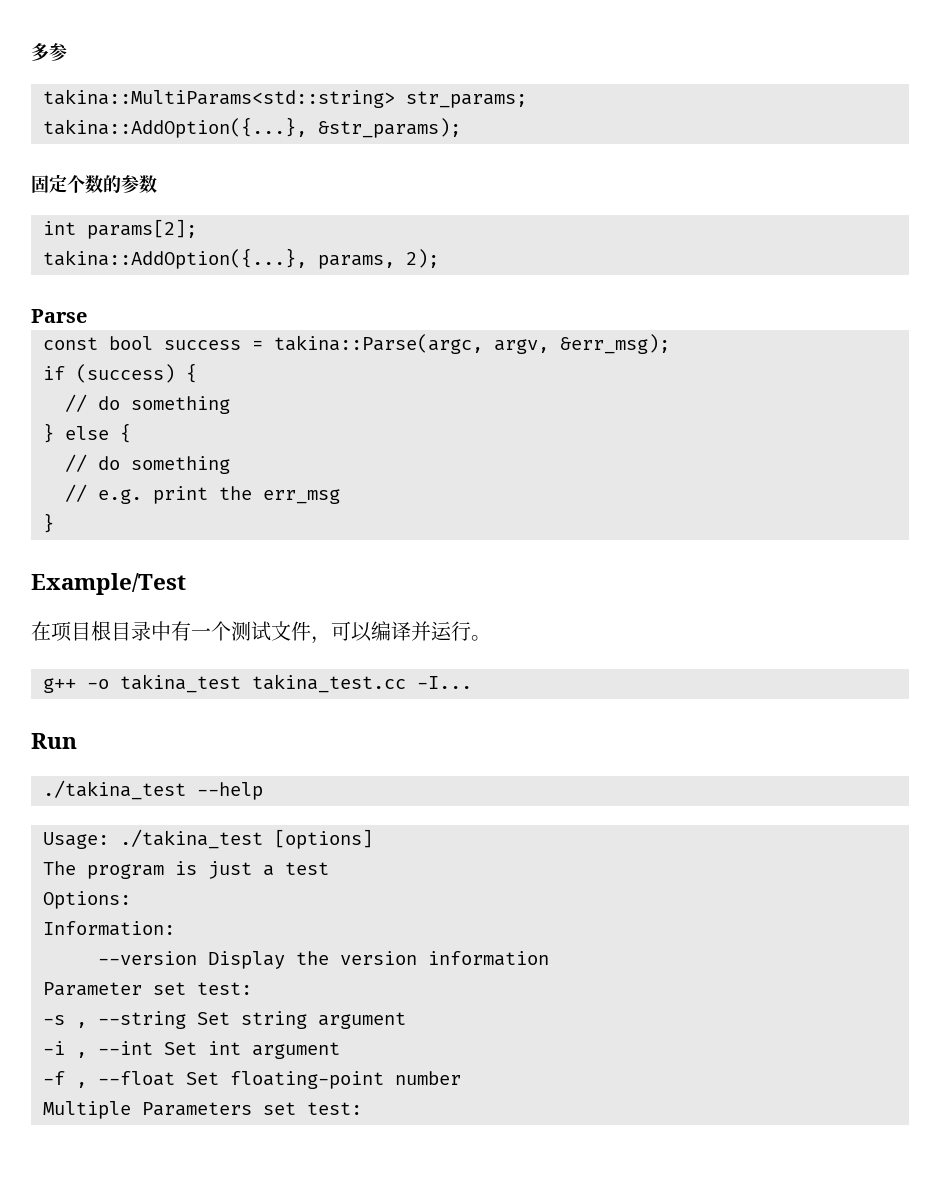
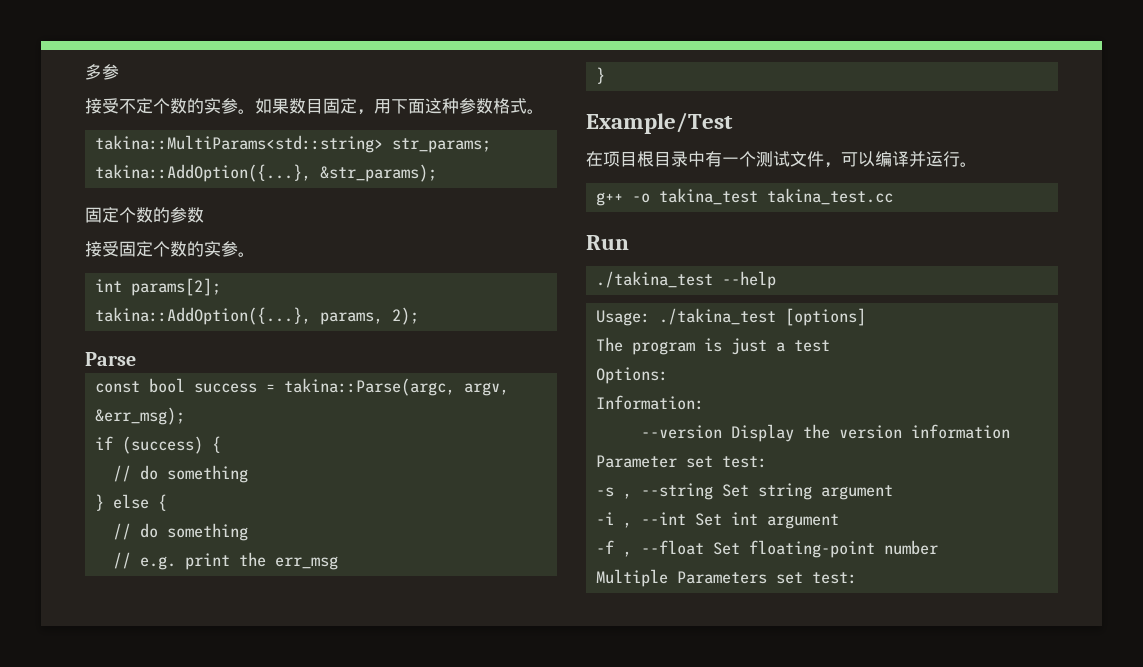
+ 接受不定个数的实参。如果数目固定，用下面这种参数格式。
+ 接受固定个数的实参。
- g++ -o takina_test takina_test.cc -I...
+ g++ -o takina_test takina_test.cc

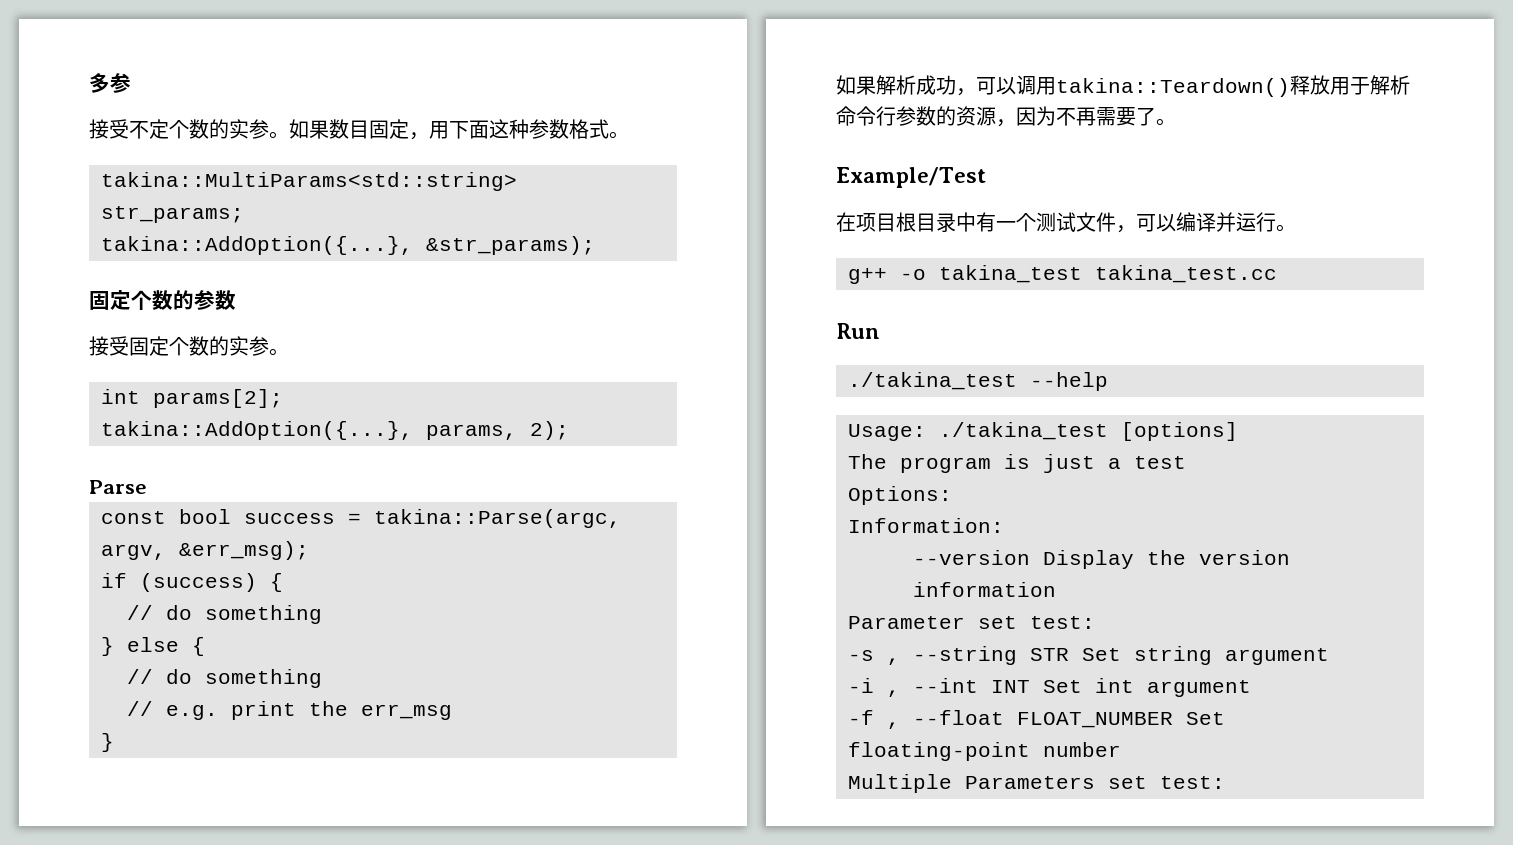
+ 如果解析成功，可以调用takina::Teardown()释放用于解析命令行参数的资源，因为不再需要了。
- -s , --string Set string argument
+ -s , --string STR Set string argument
- -i , --int Set int argument
+ -i , --int INT Set int argument
- -f , --float Set floating-point number
+ -f , --float FLOAT_NUMBER Set floating-point number

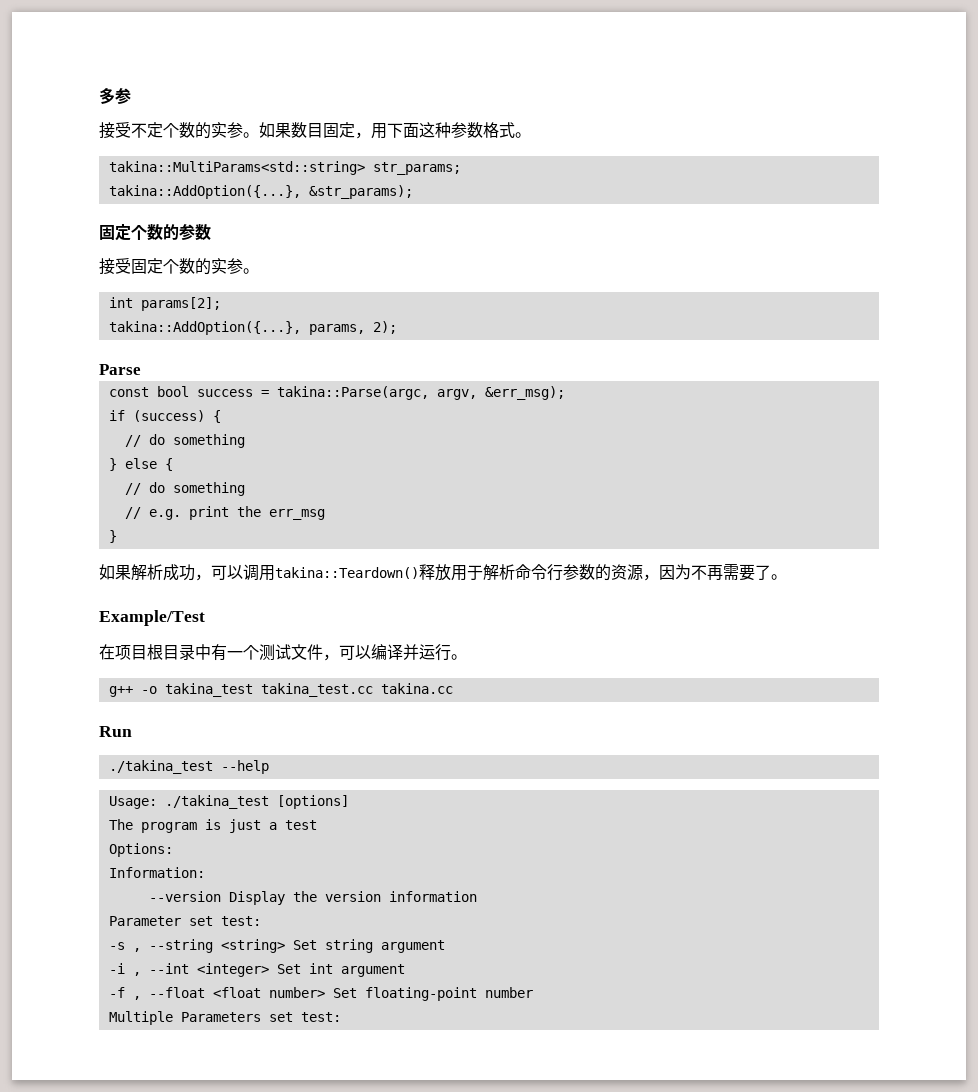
- g++ -o takina_test takina_test.cc
+ g++ -o takina_test takina_test.cc takina.cc
- -s , --string STR Set string argument
+ -s , --string <string> Set string argument
- -i , --int INT Set int argument
+ -i , --int <integer> Set int argument
- -f , --float FLOAT_NUMBER Set floating-point number
+ -f , --float <float number> Set floating-point number

